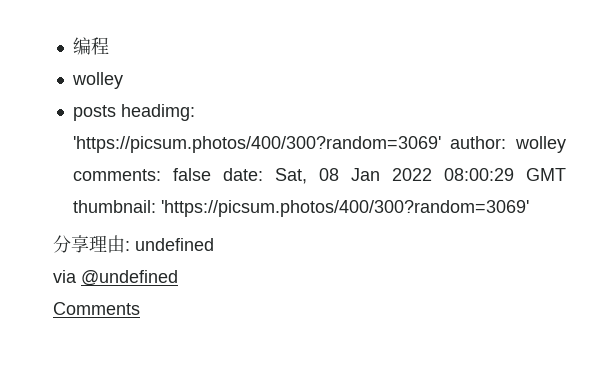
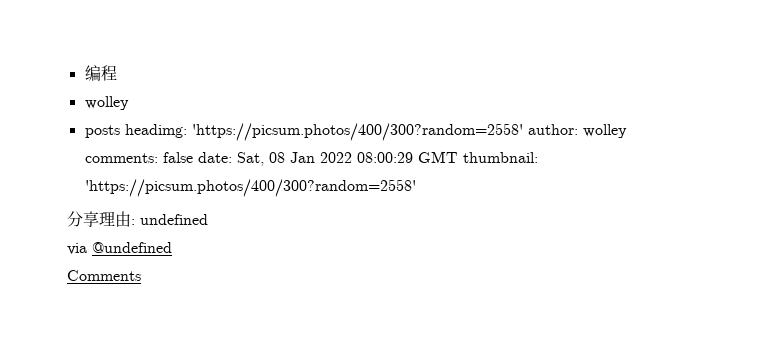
- posts headimg: 'https://picsum.photos/400/300?random=3069' author: wolley comments: false date: Sat, 08 Jan 2022 08:00:29 GMT thumbnail: 'https://picsum.photos/400/300?random=3069'
+ posts headimg: 'https://picsum.photos/400/300?random=2558' author: wolley comments: false date: Sat, 08 Jan 2022 08:00:29 GMT thumbnail: 'https://picsum.photos/400/300?random=2558'

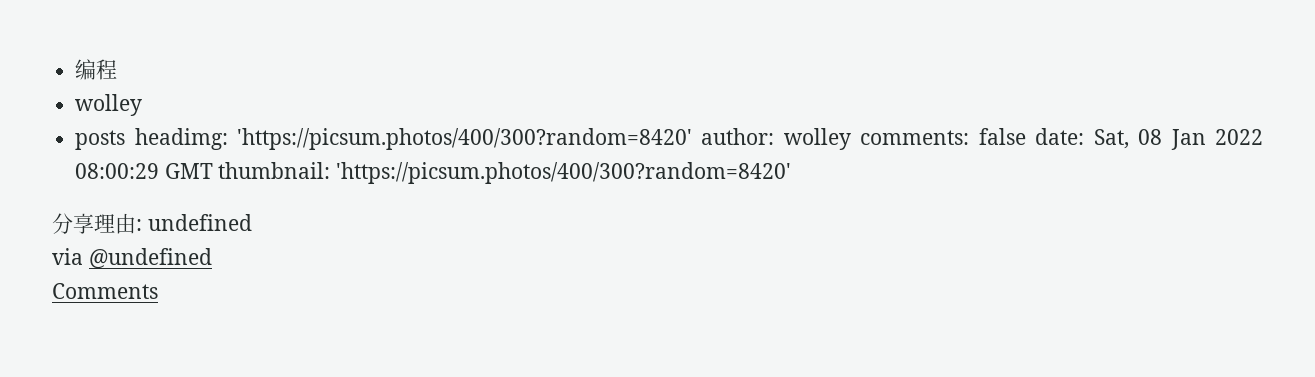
- posts headimg: 'https://picsum.photos/400/300?random=2558' author: wolley comments: false date: Sat, 08 Jan 2022 08:00:29 GMT thumbnail: 'https://picsum.photos/400/300?random=2558'
+ posts headimg: 'https://picsum.photos/400/300?random=8420' author: wolley comments: false date: Sat, 08 Jan 2022 08:00:29 GMT thumbnail: 'https://picsum.photos/400/300?random=8420'

